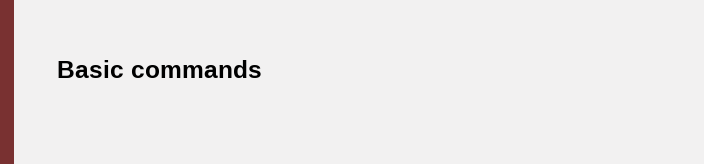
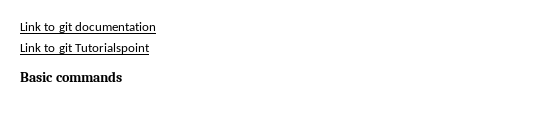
+ Link to git documentation
+ Link to git Tutorialspoint

